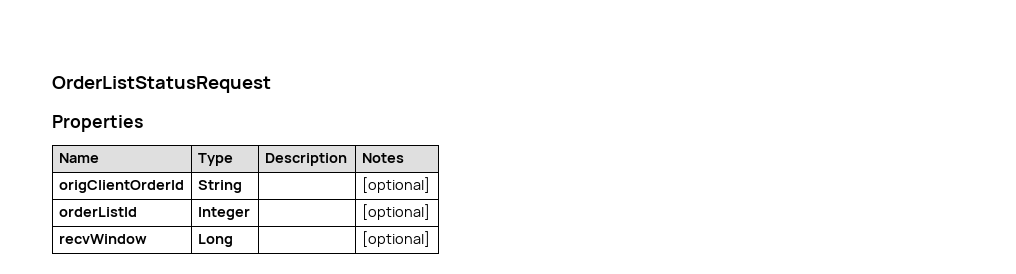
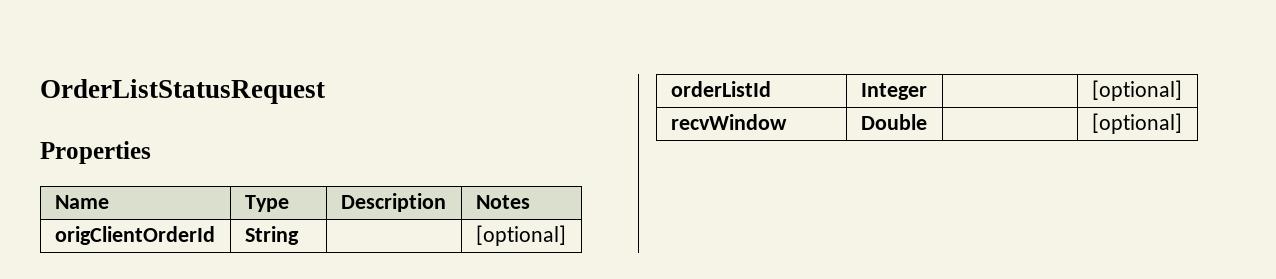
- recvWindow | Long | | [optional]
+ recvWindow | Double | | [optional]

